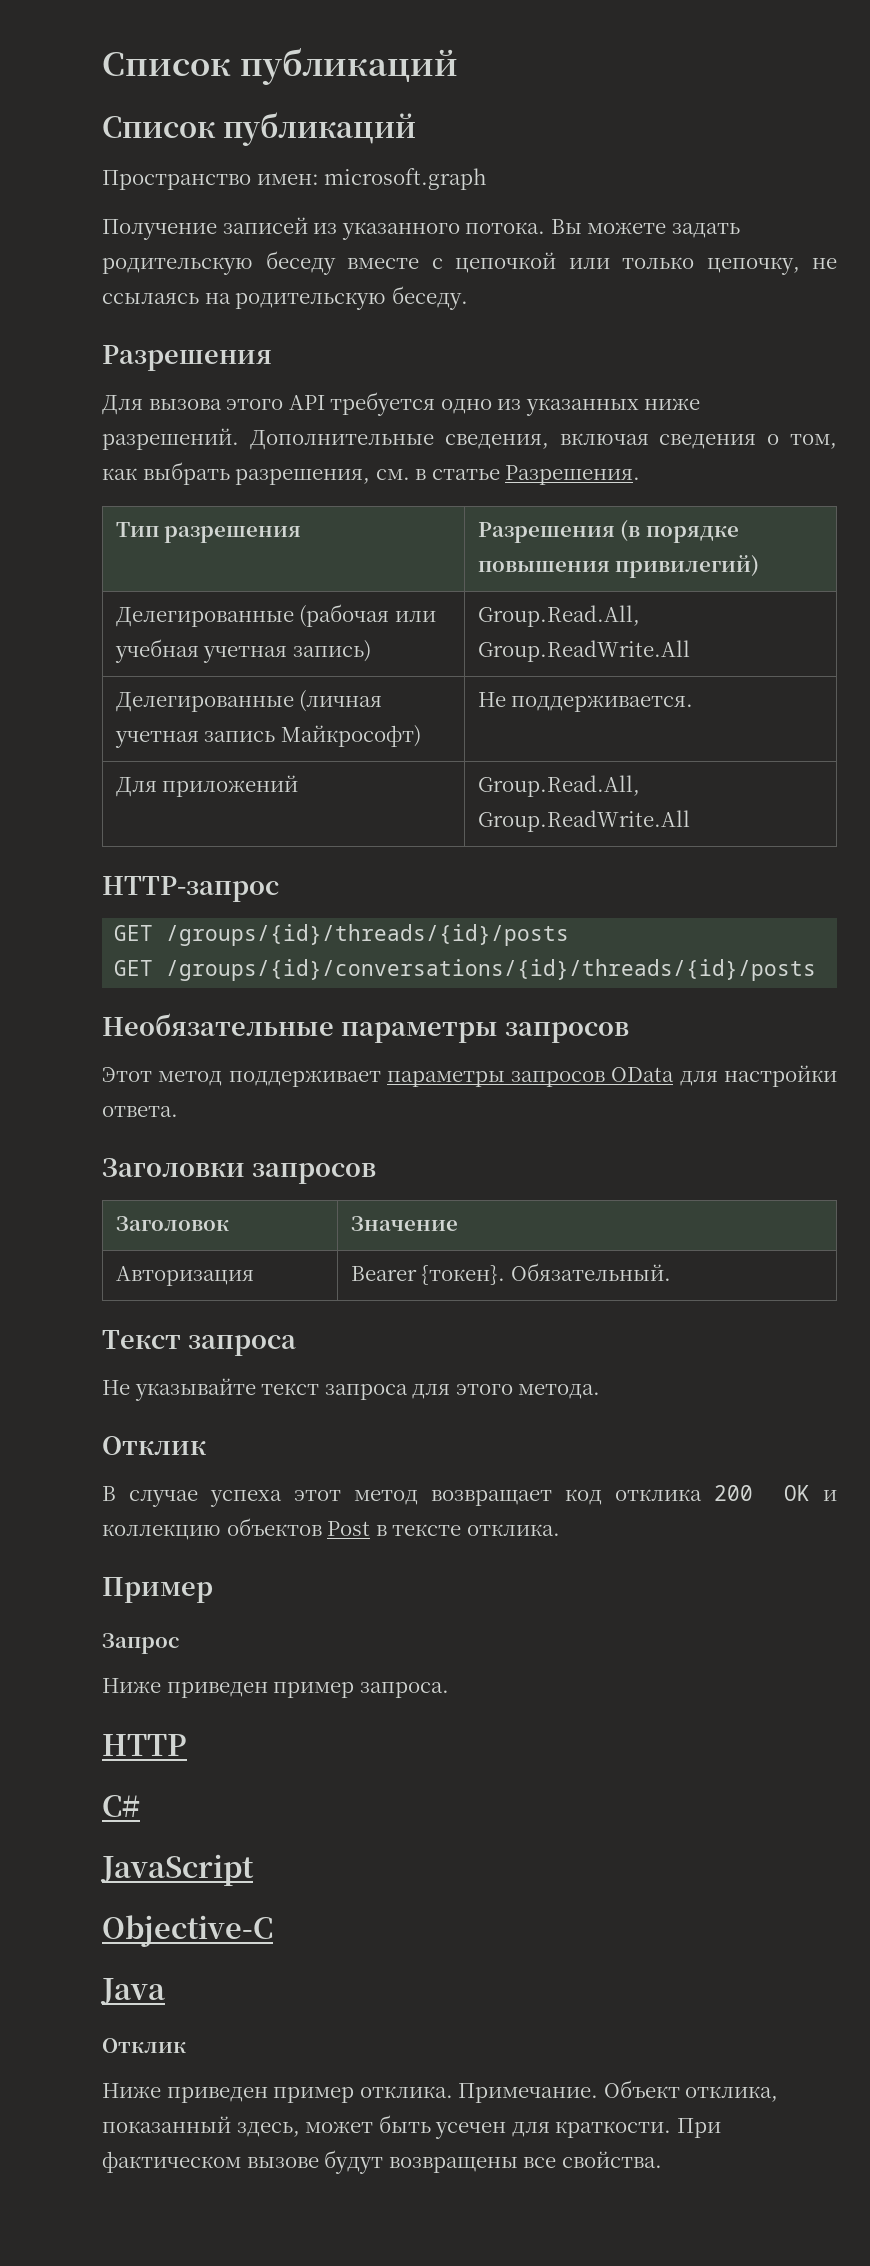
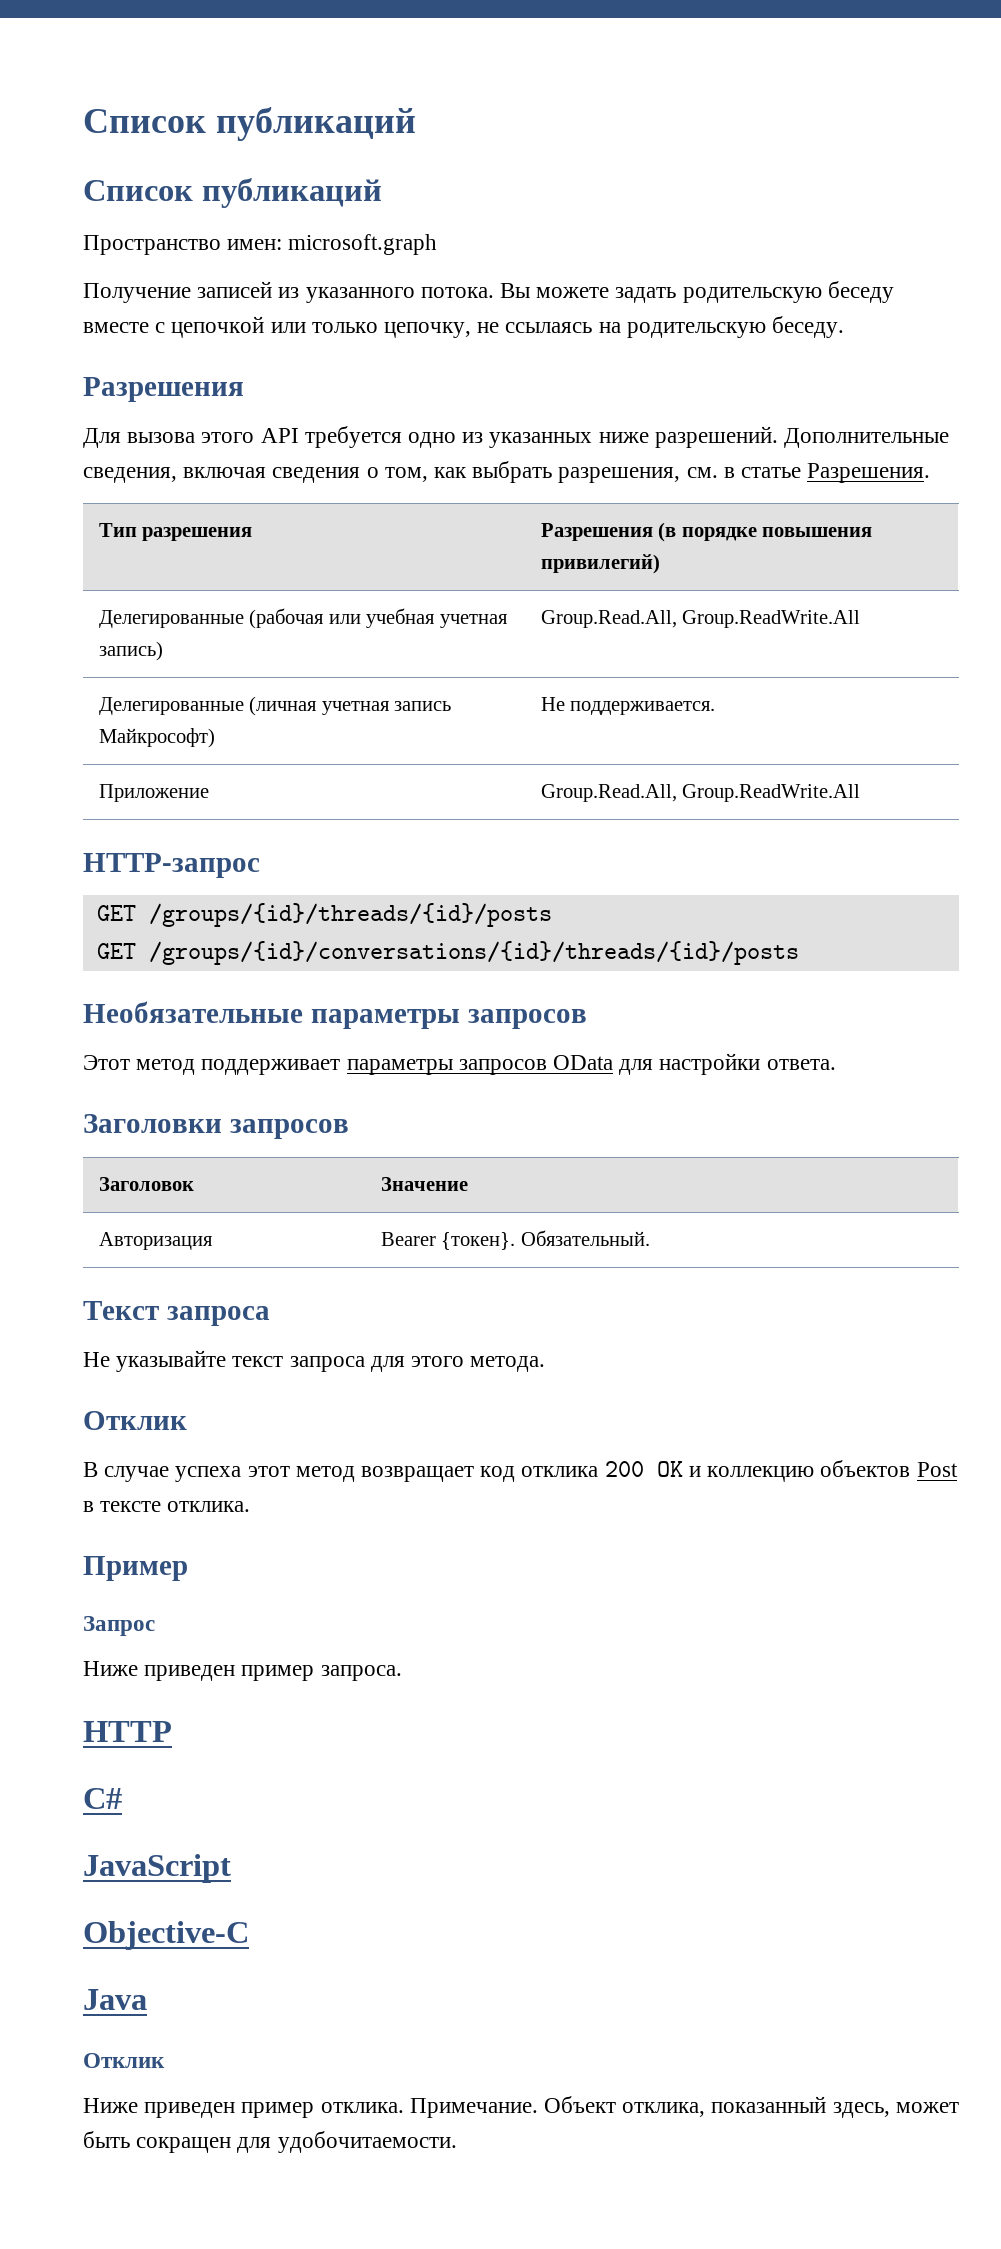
- Для приложений | Group.Read.All, Group.ReadWrite.All
+ Приложение | Group.Read.All, Group.ReadWrite.All
- Объект отклика, показанный здесь, может быть усечен для краткости. При фактическом вызове будут возвращены все свойства.
+ Объект отклика, показанный здесь, может быть сокращен для удобочитаемости.

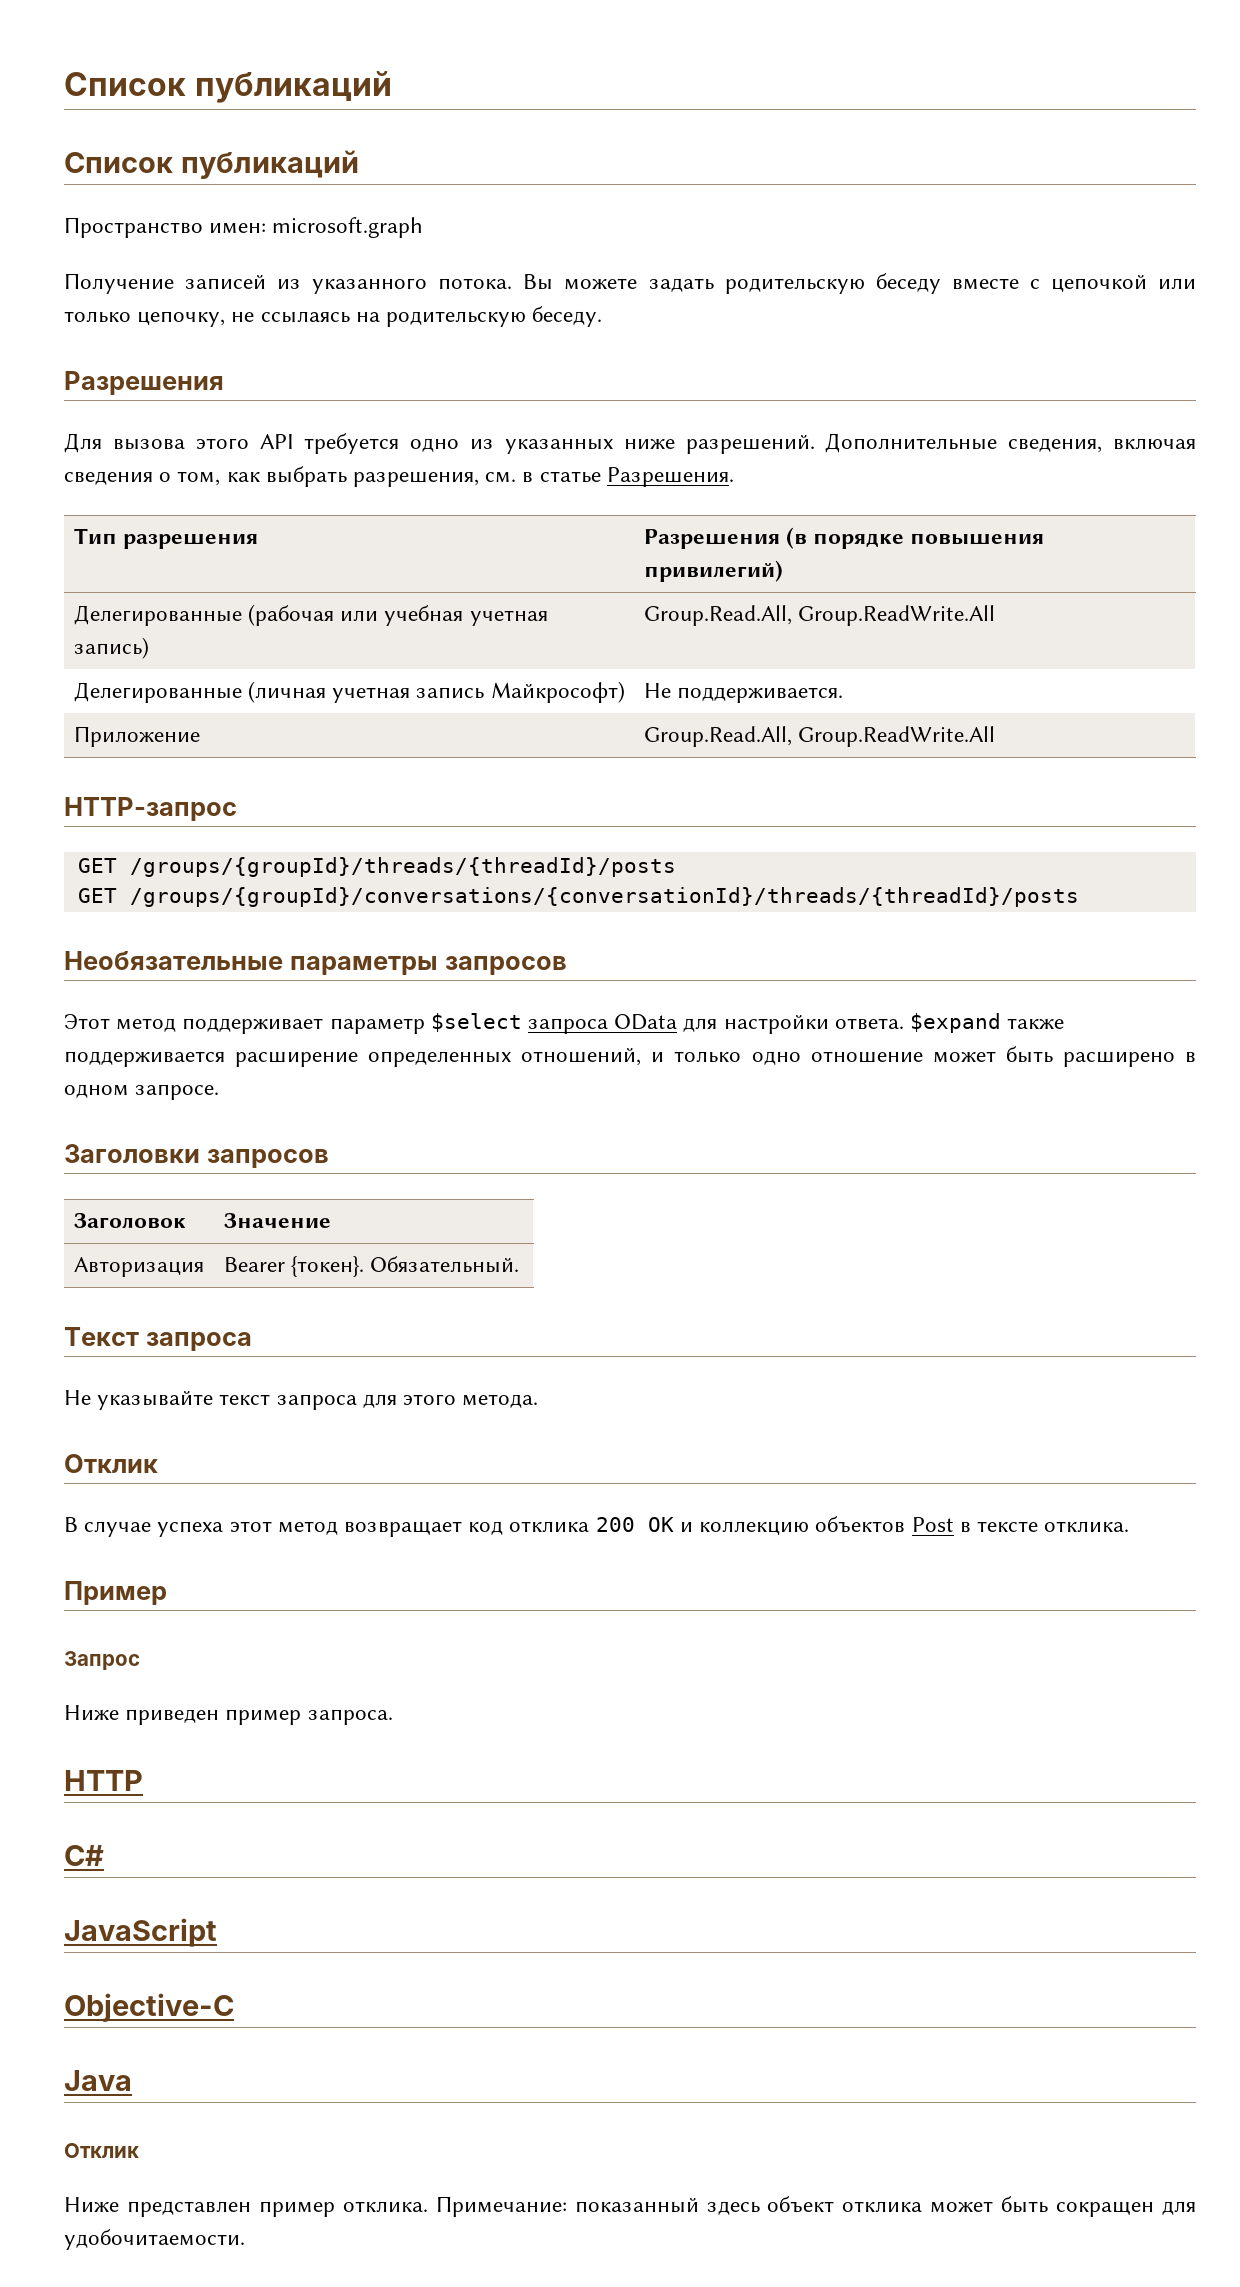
- GET /groups/{id}/threads/{id}/posts
- GET /groups/{id}/conversations/{id}/threads/{id}/posts
+ GET /groups/{groupId}/threads/{threadId}/posts
+ GET /groups/{groupId}/conversations/{conversationId}/threads/{threadId}/posts
- Этот метод поддерживает параметры запросов OData для настройки ответа.
+ Этот метод поддерживает параметр $select запроса OData для настройки ответа. $expand также поддерживается расширение определенных отношений, и только одно отношение может быть расширено в одном запросе.
- Ниже приведен пример отклика.
+ Ниже представлен пример отклика.
- Примечание. Объект отклика, показанный здесь, может быть сокращен для удобочитаемости.
+ Примечание: показанный здесь объект отклика может быть сокращен для удобочитаемости.

